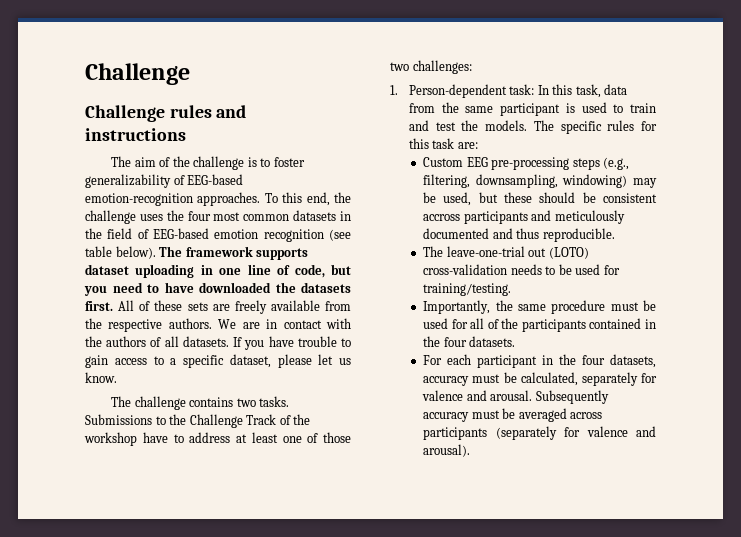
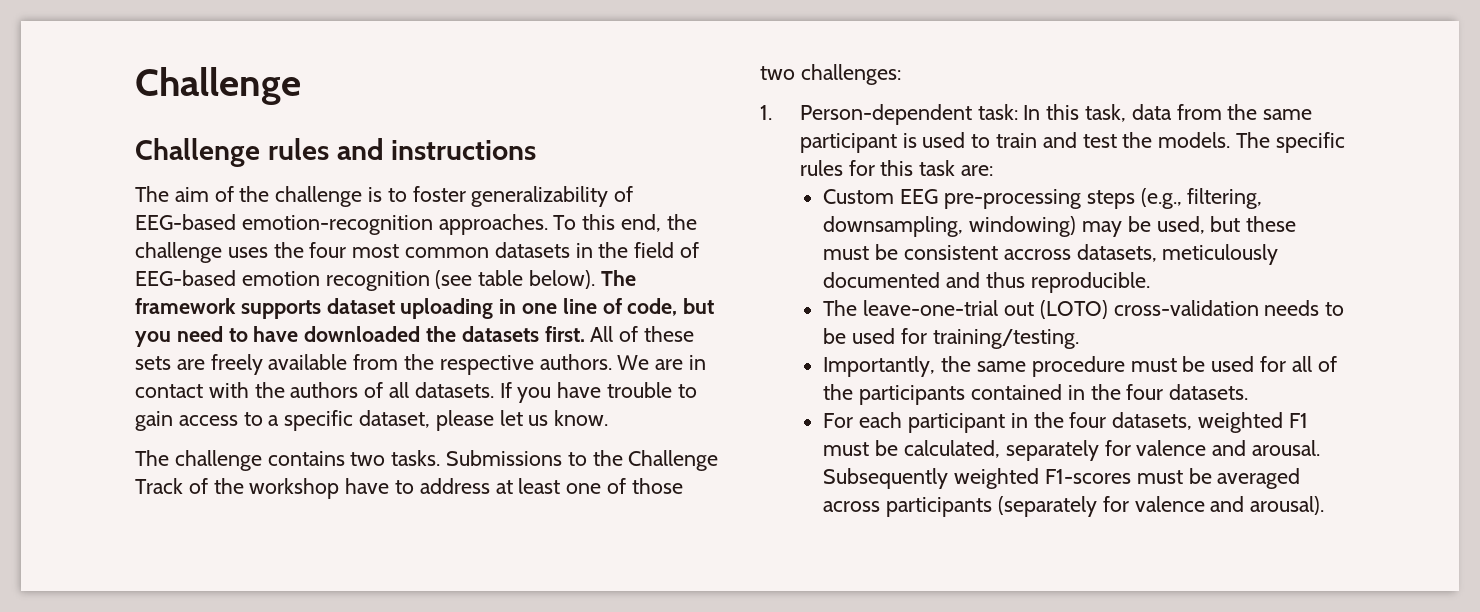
- Custom EEG pre-processing steps (e.g., filtering, downsampling, windowing) may be used, but these should be consistent accross participants and meticulously documented and thus reproducible.
+ Custom EEG pre-processing steps (e.g., filtering, downsampling, windowing) may be used, but these must be consistent accross datasets, meticulously documented and thus reproducible.
- For each participant in the four datasets, accuracy must be calculated, separately for valence and arousal.
+ For each participant in the four datasets, weighted F1 must be calculated, separately for valence and arousal.
- Subsequently accuracy must be averaged across participants (separately for valence and arousal).
+ Subsequently weighted F1-scores must be averaged across participants (separately for valence and arousal).

